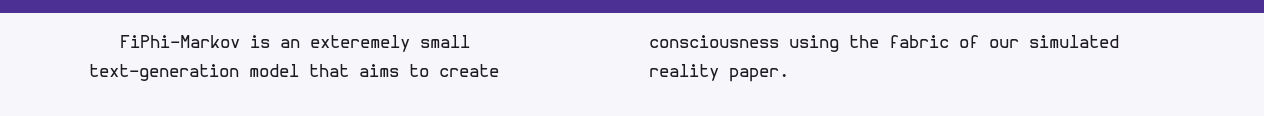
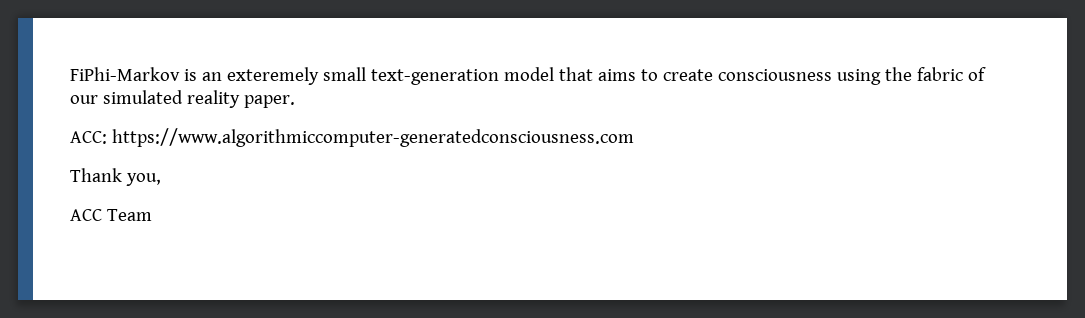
+ ACC: https://www.algorithmiccomputer-generatedconsciousness.com
+ Thank you,
+ ACC Team

